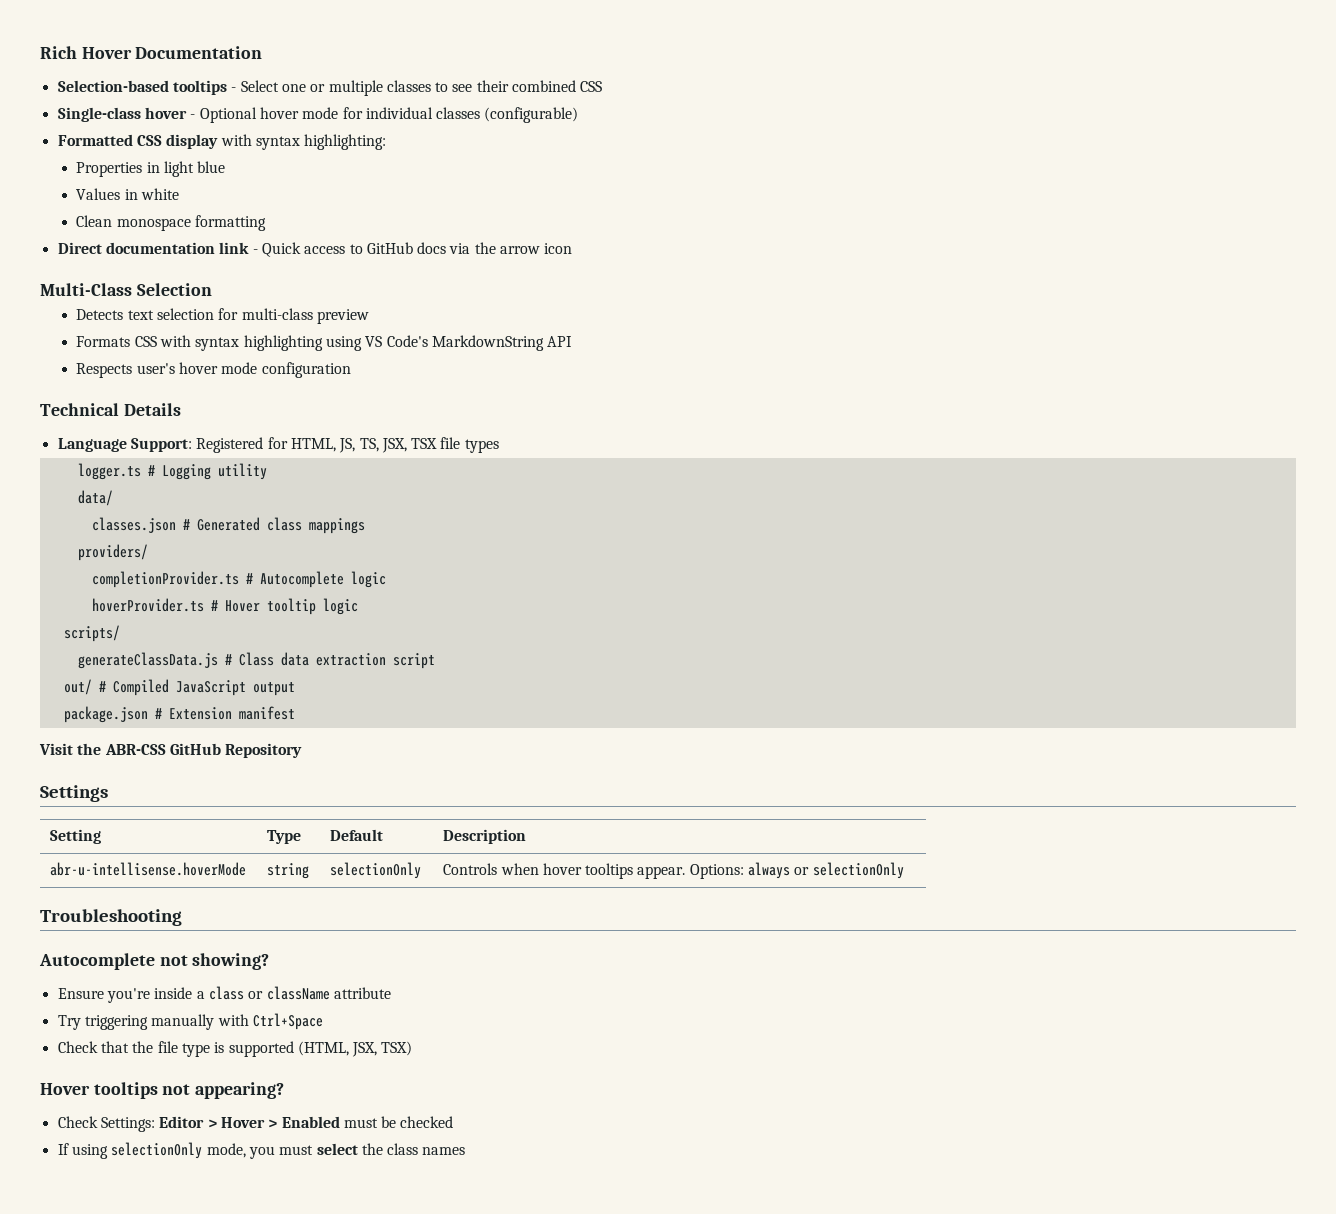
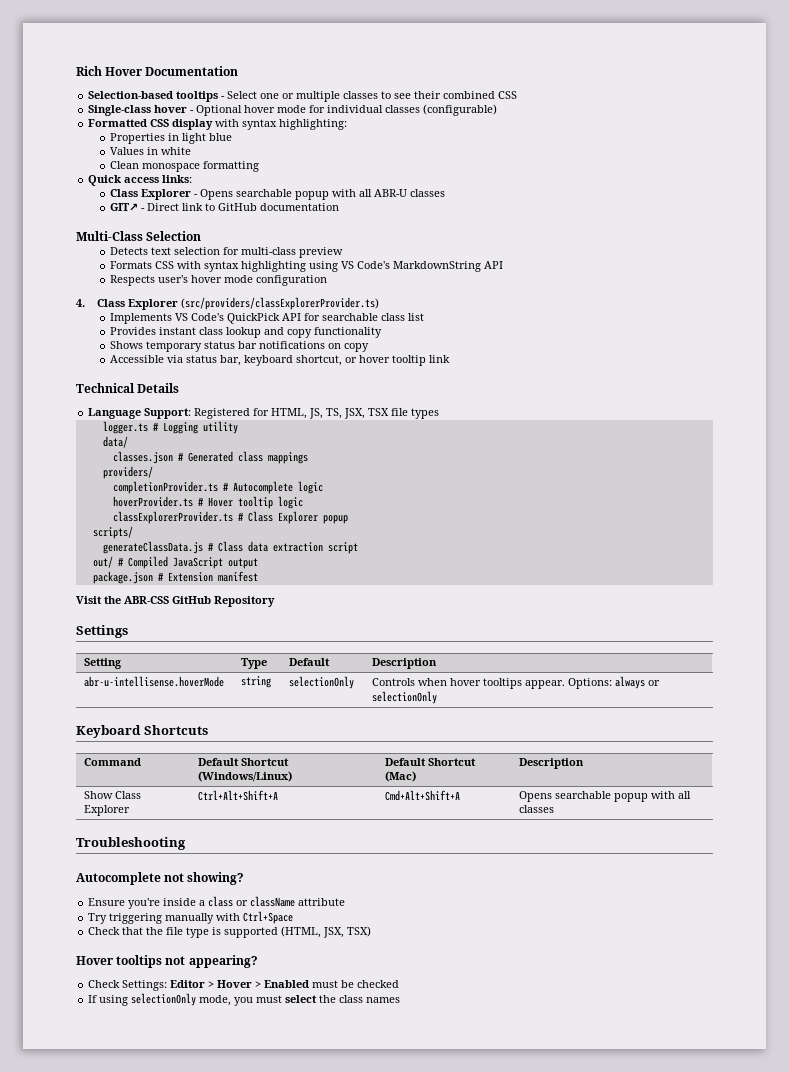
- Direct documentation link - Quick access to GitHub docs via the arrow icon
+ Quick access links:
+ Class Explorer - Opens searchable popup with all ABR-U classes
+ GIT↗ - Direct link to GitHub documentation
+ 4. Class Explorer (src/providers/classExplorerProvider.ts)
+ Implements VS Code's QuickPick API for searchable class list
+ Provides instant class lookup and copy functionality
+ Shows temporary status bar notifications on copy
+ Accessible via status bar, keyboard shortcut, or hover tooltip link
+ classExplorerProvider.ts # Class Explorer popup
+ Keyboard Shortcuts
+ Command | Default Shortcut (Windows/Linux) | Default Shortcut (Mac) | Description
+ Show Class Explorer | Ctrl+Alt+Shift+A | Cmd+Alt+Shift+A | Opens searchable popup with all classes

